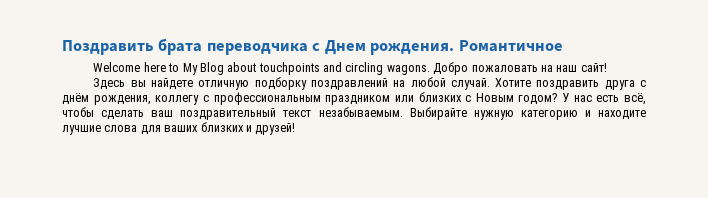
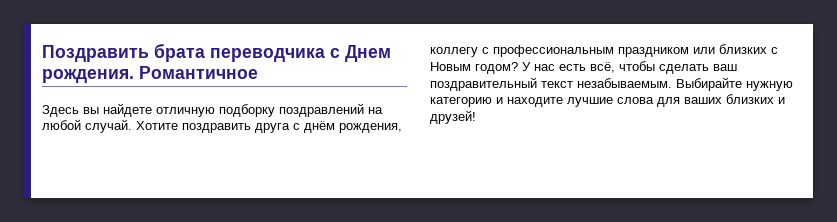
- Welcome here to My Blog about touchpoints and circling wagons. Добро пожаловать на наш сайт!

